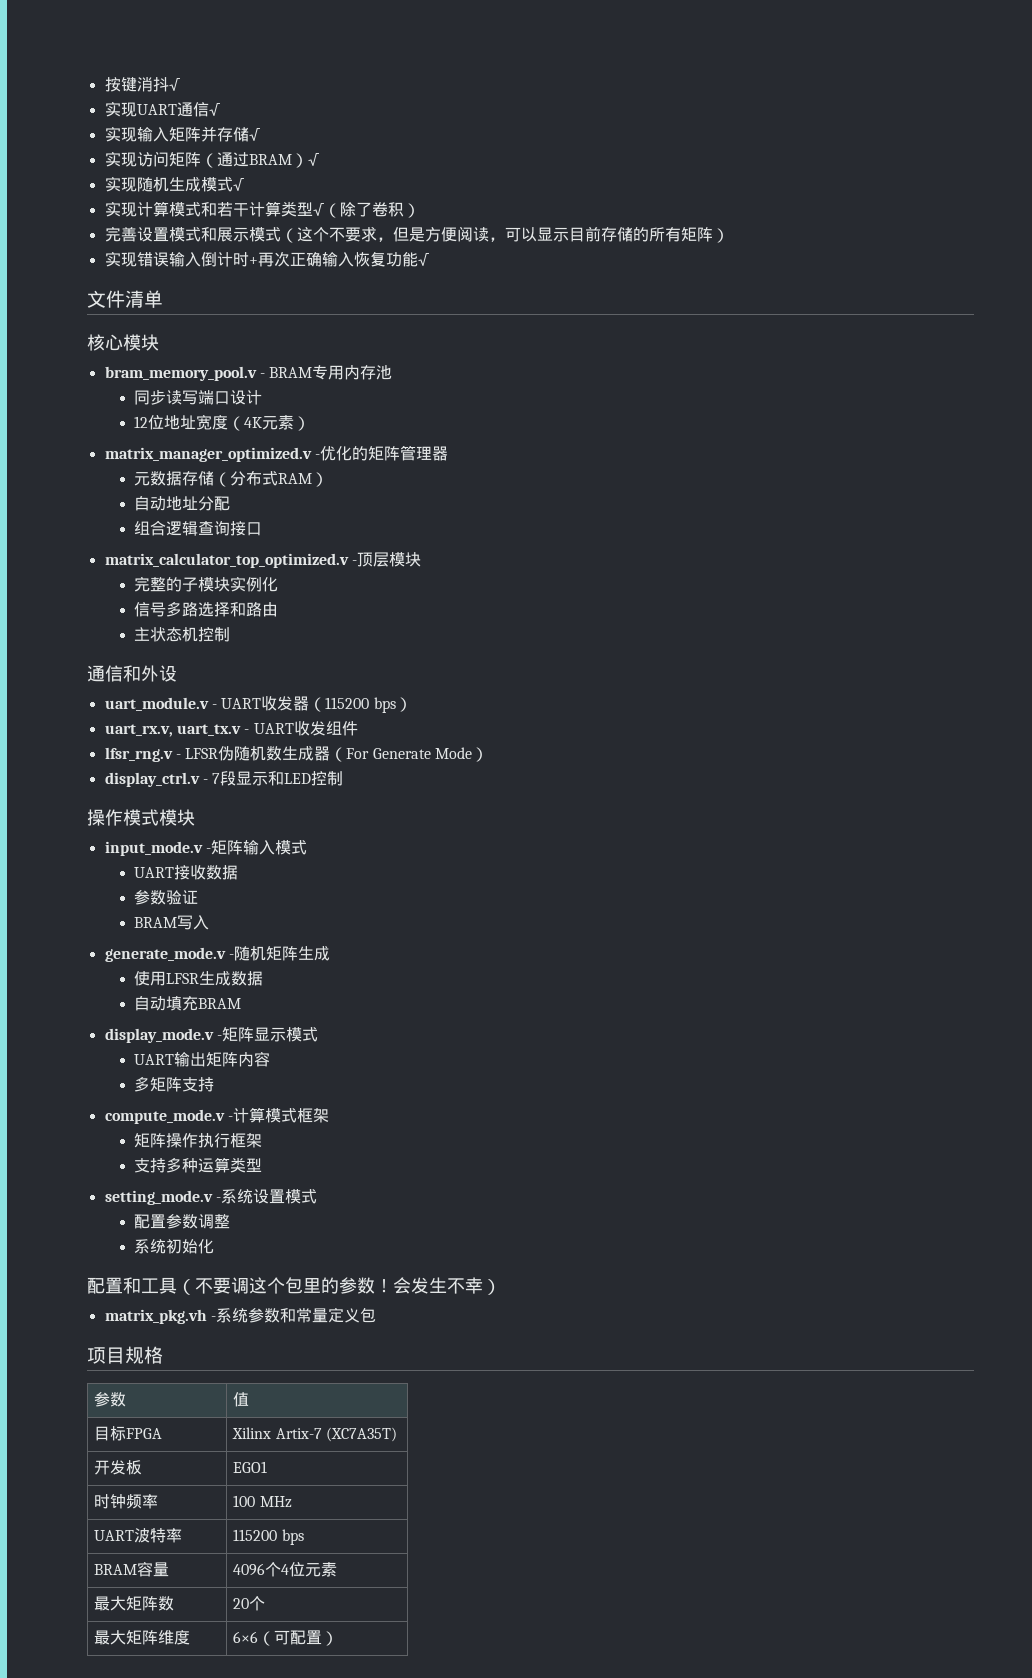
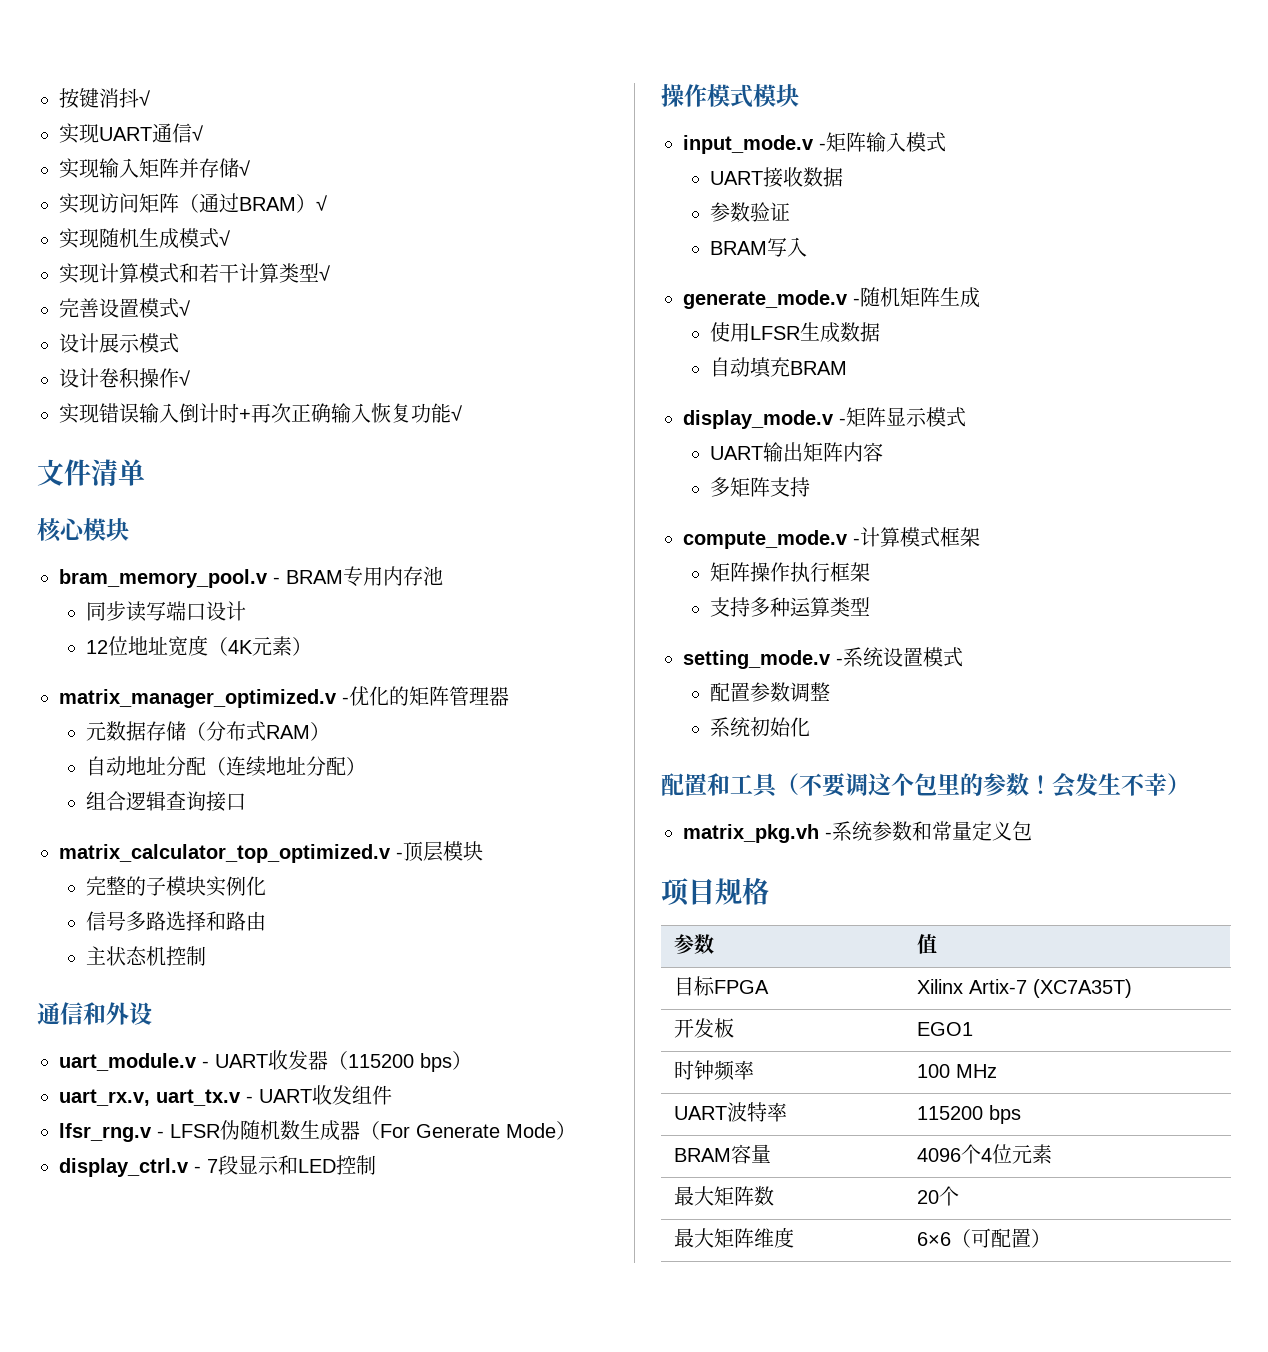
- 实现计算模式和若干计算类型√（除了卷积）
+ 实现计算模式和若干计算类型√
- 完善设置模式和展示模式（这个不要求，但是方便阅读，可以显示目前存储的所有矩阵）
+ 完善设置模式√
+ 设计展示模式
+ 设计卷积操作√
- 自动地址分配
+ 自动地址分配（连续地址分配）

